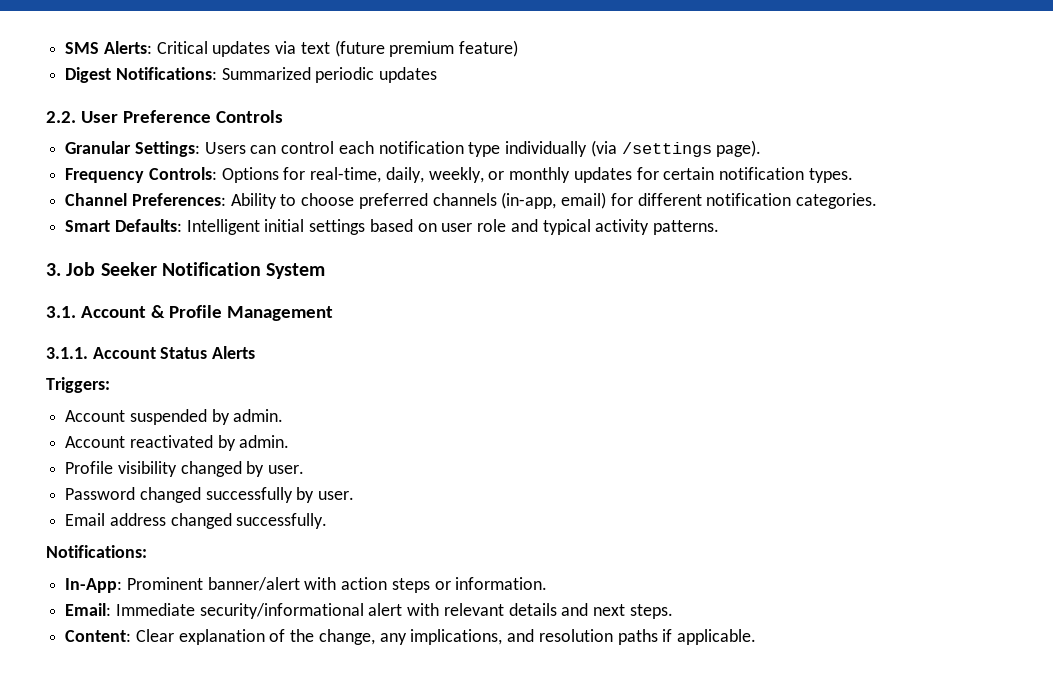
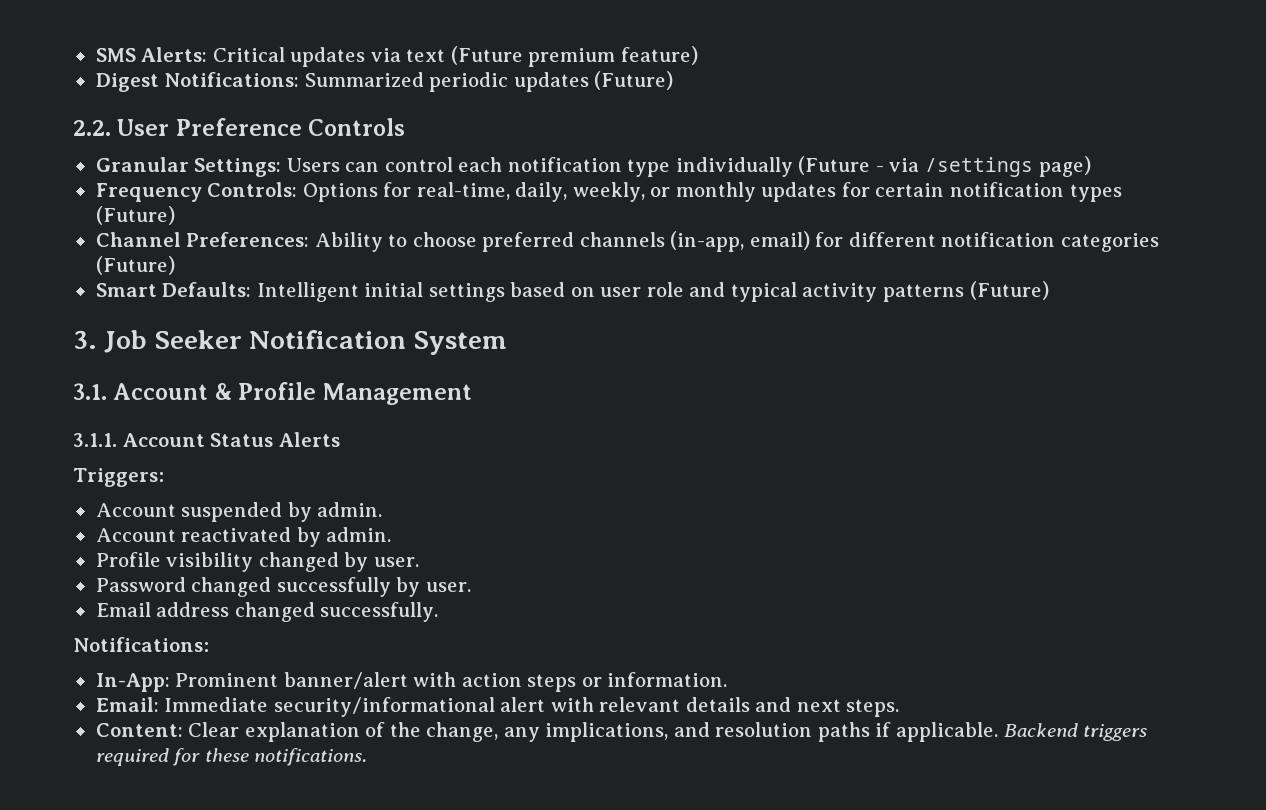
- SMS Alerts: Critical updates via text (future premium feature)
+ SMS Alerts: Critical updates via text (Future premium feature)
- Digest Notifications: Summarized periodic updates
+ Digest Notifications: Summarized periodic updates (Future)
- Granular Settings: Users can control each notification type individually (via /settings page).
+ Granular Settings: Users can control each notification type individually (Future - via /settings page)
- Frequency Controls: Options for real-time, daily, weekly, or monthly updates for certain notification types.
+ Frequency Controls: Options for real-time, daily, weekly, or monthly updates for certain notification types (Future)
- Channel Preferences: Ability to choose preferred channels (in-app, email) for different notification categories.
+ Channel Preferences: Ability to choose preferred channels (in-app, email) for different notification categories (Future)
- Smart Defaults: Intelligent initial settings based on user role and typical activity patterns.
+ Smart Defaults: Intelligent initial settings based on user role and typical activity patterns (Future)
+ Backend triggers required for these notifications.

